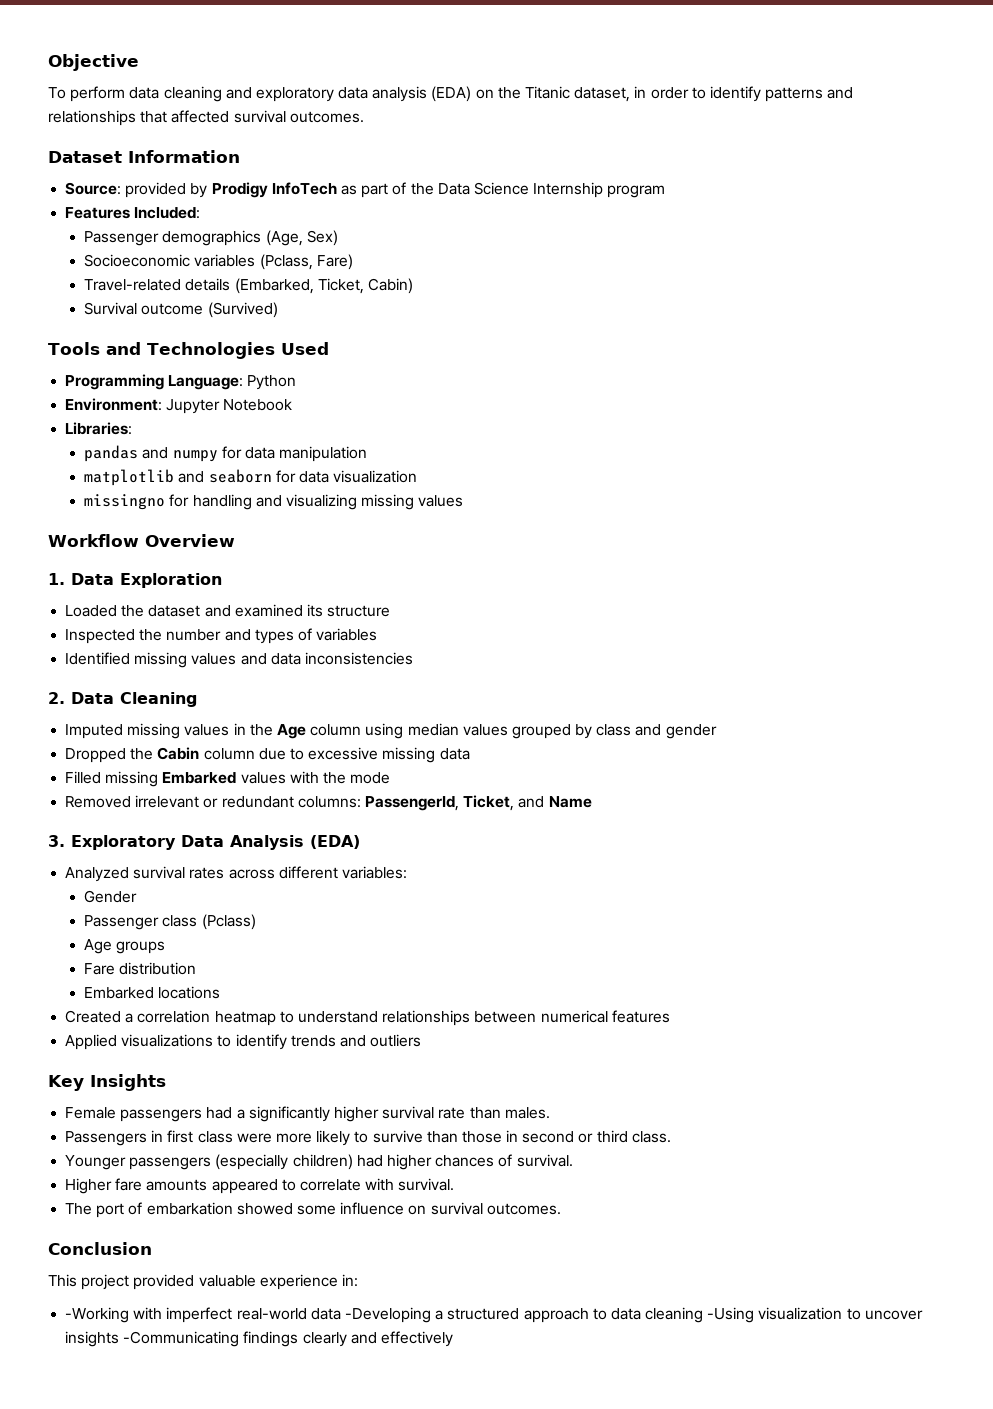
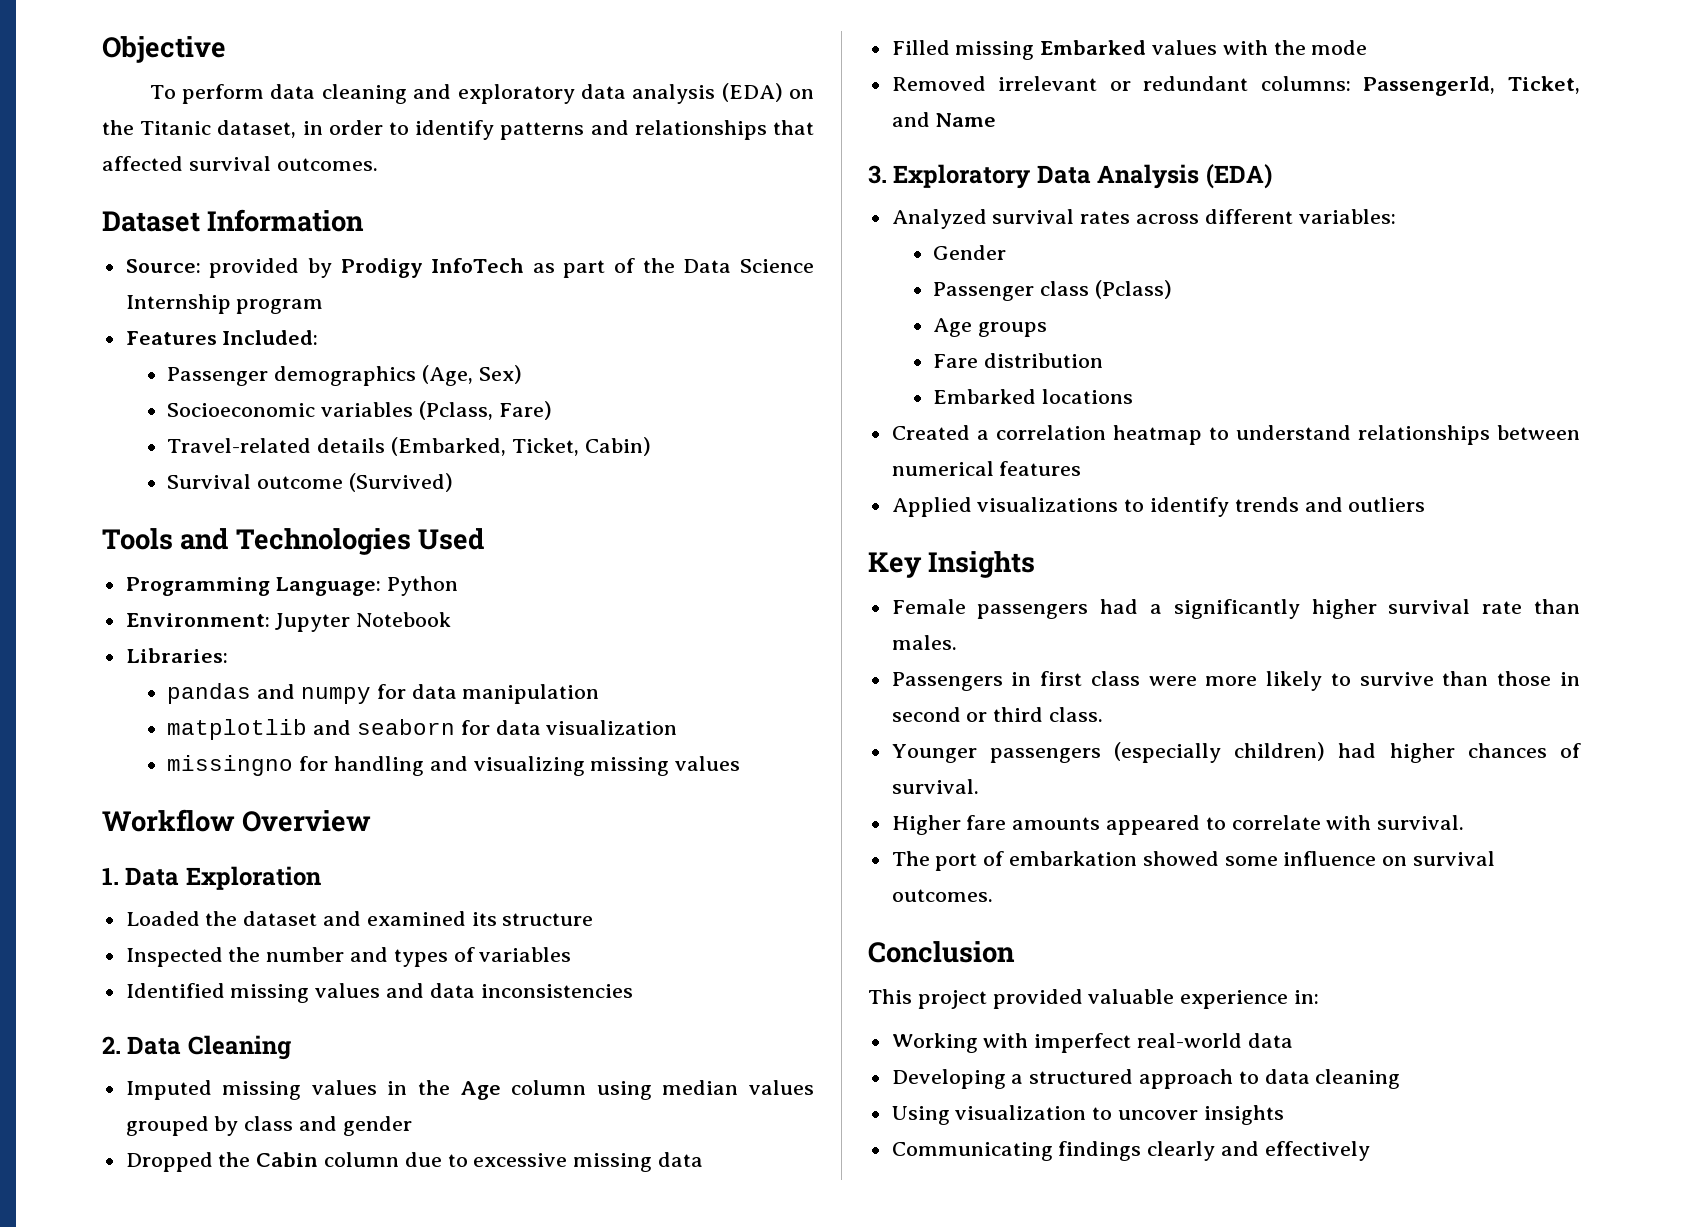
- -Working with imperfect real-world data -Developing a structured approach to data cleaning -Using visualization to uncover insights -Communicating findings clearly and effectively
+ Working with imperfect real-world data
+ Developing a structured approach to data cleaning
+ Using visualization to uncover insights
+ Communicating findings clearly and effectively

